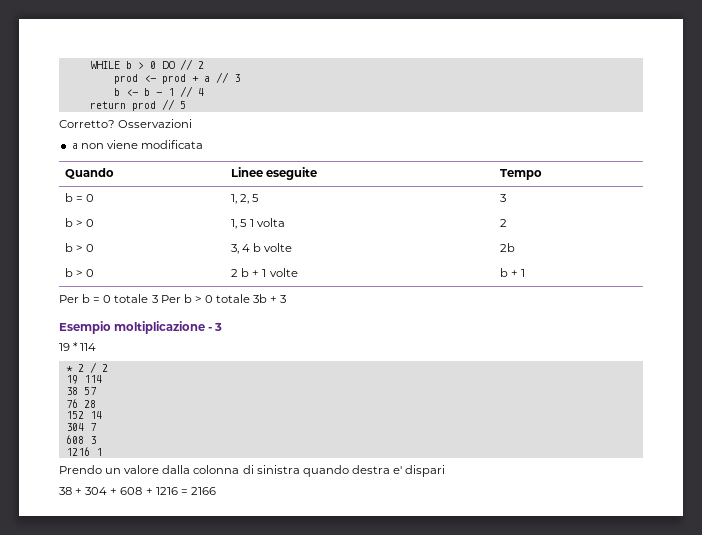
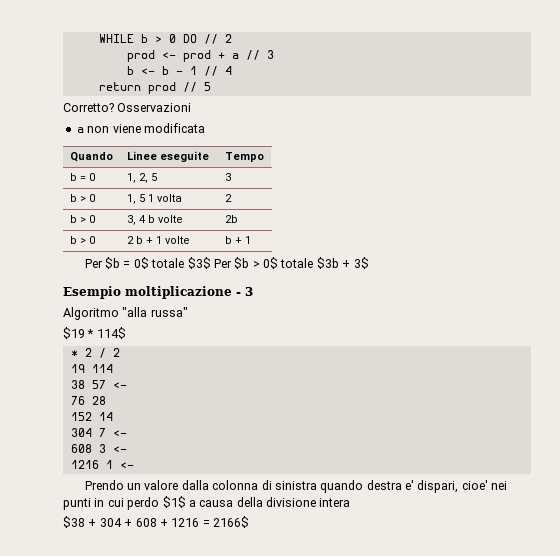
- Per b = 0 totale 3 Per b > 0 totale 3b + 3
+ Per $b = 0$ totale $3$ Per $b > 0$ totale $3b + 3$
  Esempio moltiplicazione - 3
- 19 * 114
+ Algoritmo "alla russa"
+ $19 * 114$
- 38 57
+ 38 57 <-
- 304 7
+ 304 7 <-
- 608 3
+ 608 3 <-
- 1216 1
+ 1216 1 <-
- Prendo un valore dalla colonna di sinistra quando destra e' dispari
- 38 + 304 + 608 + 1216 = 2166
+ Prendo un valore dalla colonna di sinistra quando destra e' dispari, cioe' nei punti in cui perdo $1$ a causa della divisione intera
+ $38 + 304 + 608 + 1216 = 2166$

